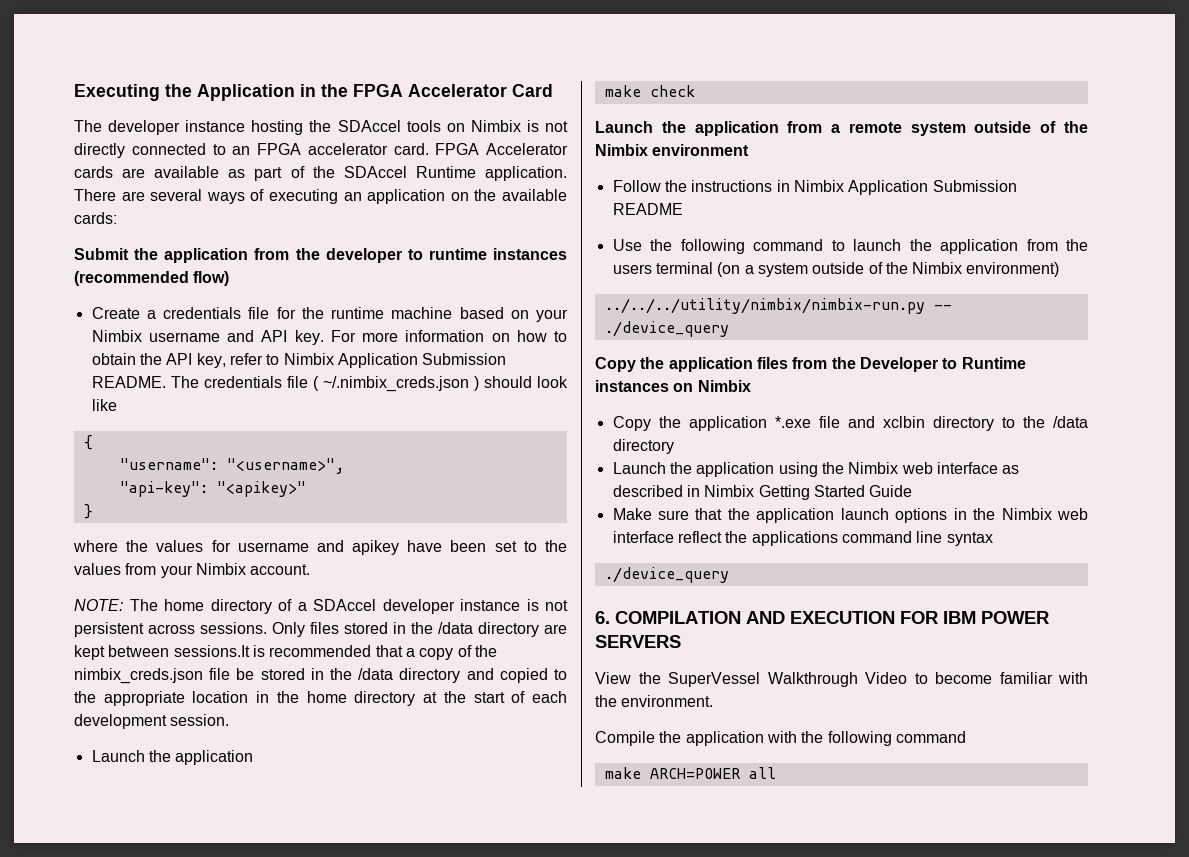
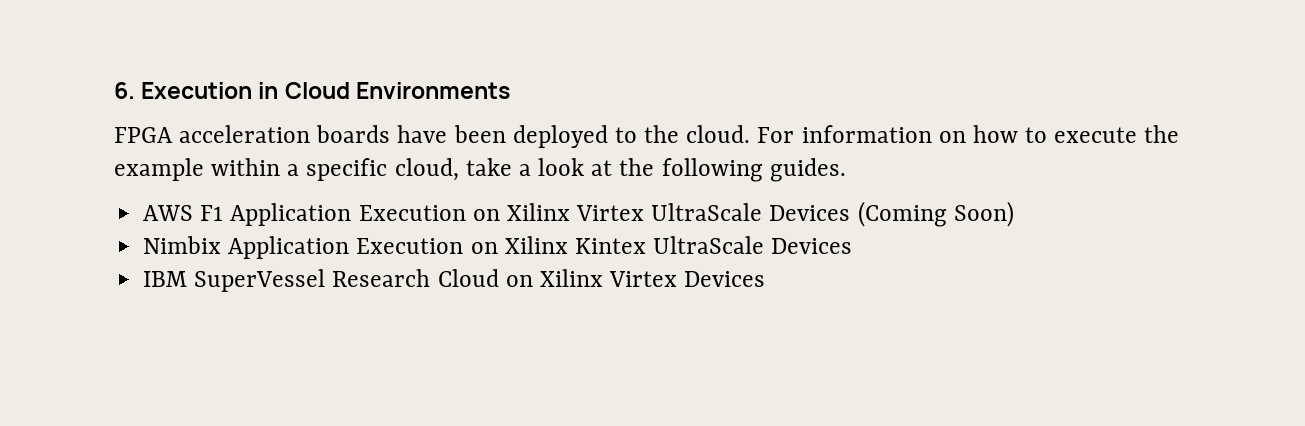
- Executing the Application in the FPGA Accelerator Card
- The developer instance hosting the SDAccel tools on Nimbix is not directly connected to an FPGA accelerator card. FPGA Accelerator cards are available as part of the SDAccel Runtime application. There are several ways of executing an application on the available cards:
- Submit the application from the developer to runtime instances (recommended flow)
- Create a credentials file for the runtime machine based on your Nimbix username and API key. For more information on how to obtain the API key, refer to Nimbix Application Submission README. The credentials file ( ~/.nimbix_creds.json ) should look like
- {
- "username": "<username>",
- "api-key": "<apikey>"
- }
- where the values for username and apikey have been set to the values from your Nimbix account.
- NOTE: The home directory of a SDAccel developer instance is not persistent across sessions. Only files stored in the /data directory are kept between sessions.It is recommended that a copy of the nimbix_creds.json file be stored in the /data directory and copied to the appropriate location in the home directory at the start of each development session.
- Launch the application
- make check
- Launch the application from a remote system outside of the Nimbix environment
- Follow the instructions in Nimbix Application Submission README
- Use the following command to launch the application from the users terminal (on a system outside of the Nimbix environment)
- ../../../utility/nimbix/nimbix-run.py -- ./device_query
- Copy the application files from the Developer to Runtime instances on Nimbix
- Copy the application *.exe file and xclbin directory to the /data directory
- Launch the application using the Nimbix web interface as described in Nimbix Getting Started Guide
- Make sure that the application launch options in the Nimbix web interface reflect the applications command line syntax
- ./device_query
- 6. COMPILATION AND EXECUTION FOR IBM POWER SERVERS
- View the SuperVessel Walkthrough Video to become familiar with the environment.
- Compile the application with the following command
- make ARCH=POWER all
+ 6. Execution in Cloud Environments
+ FPGA acceleration boards have been deployed to the cloud. For information on how to execute the example within a specific cloud, take a look at the following guides.
+ AWS F1 Application Execution on Xilinx Virtex UltraScale Devices (Coming Soon)
+ Nimbix Application Execution on Xilinx Kintex UltraScale Devices
+ IBM SuperVessel Research Cloud on Xilinx Virtex Devices

